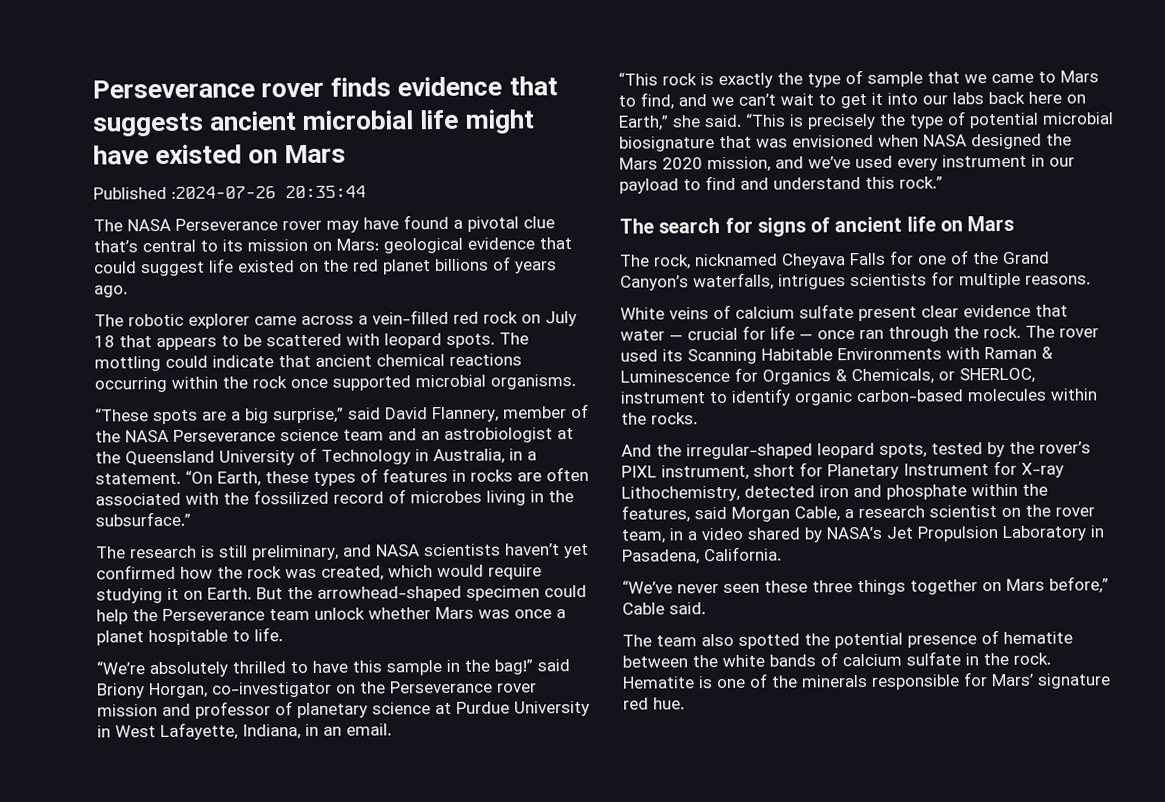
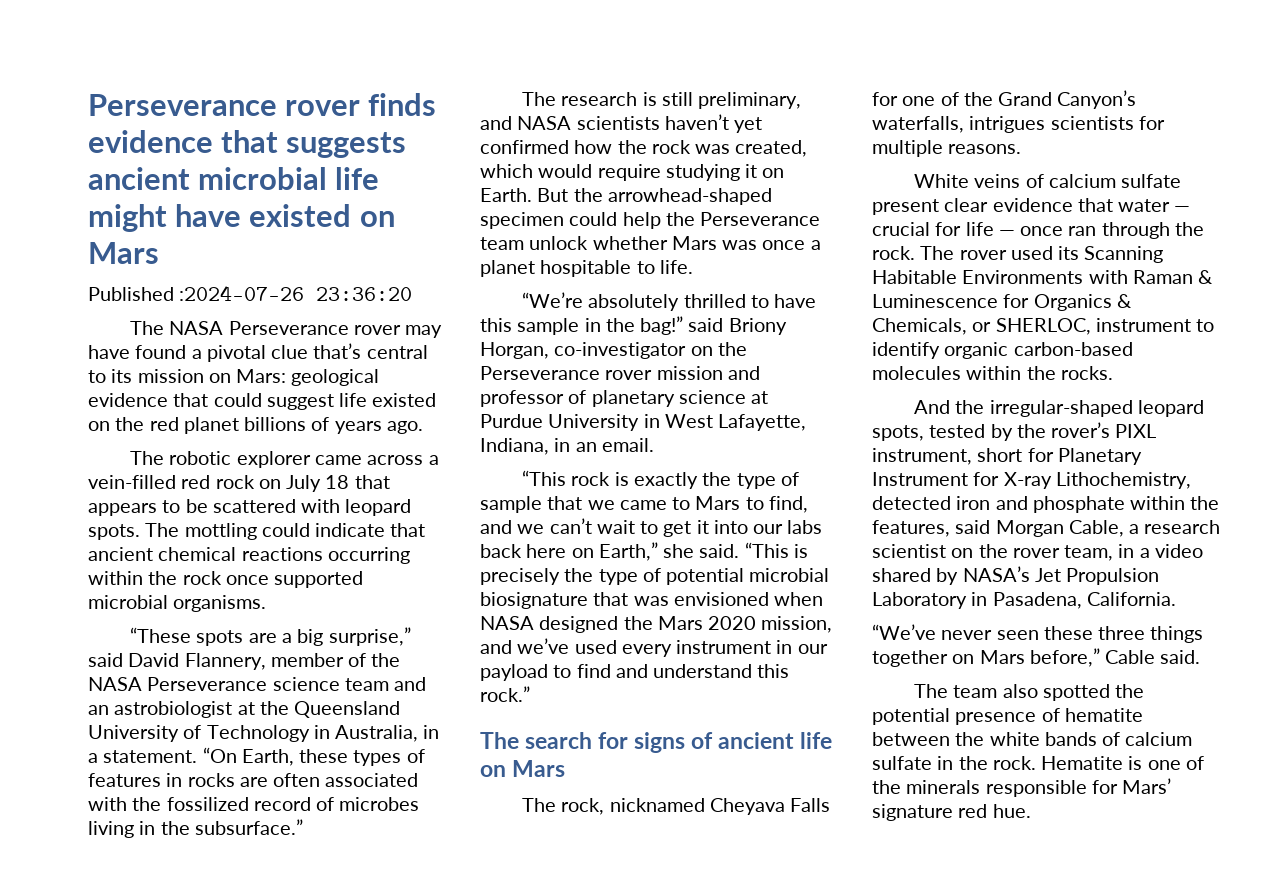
- Published :2024-07-26 20:35:44
+ Published :2024-07-26 23:36:20

